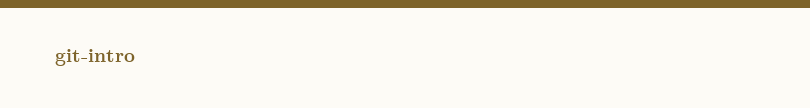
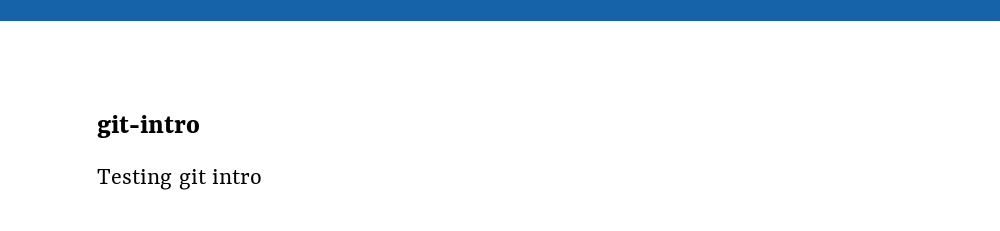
+ Testing git intro

